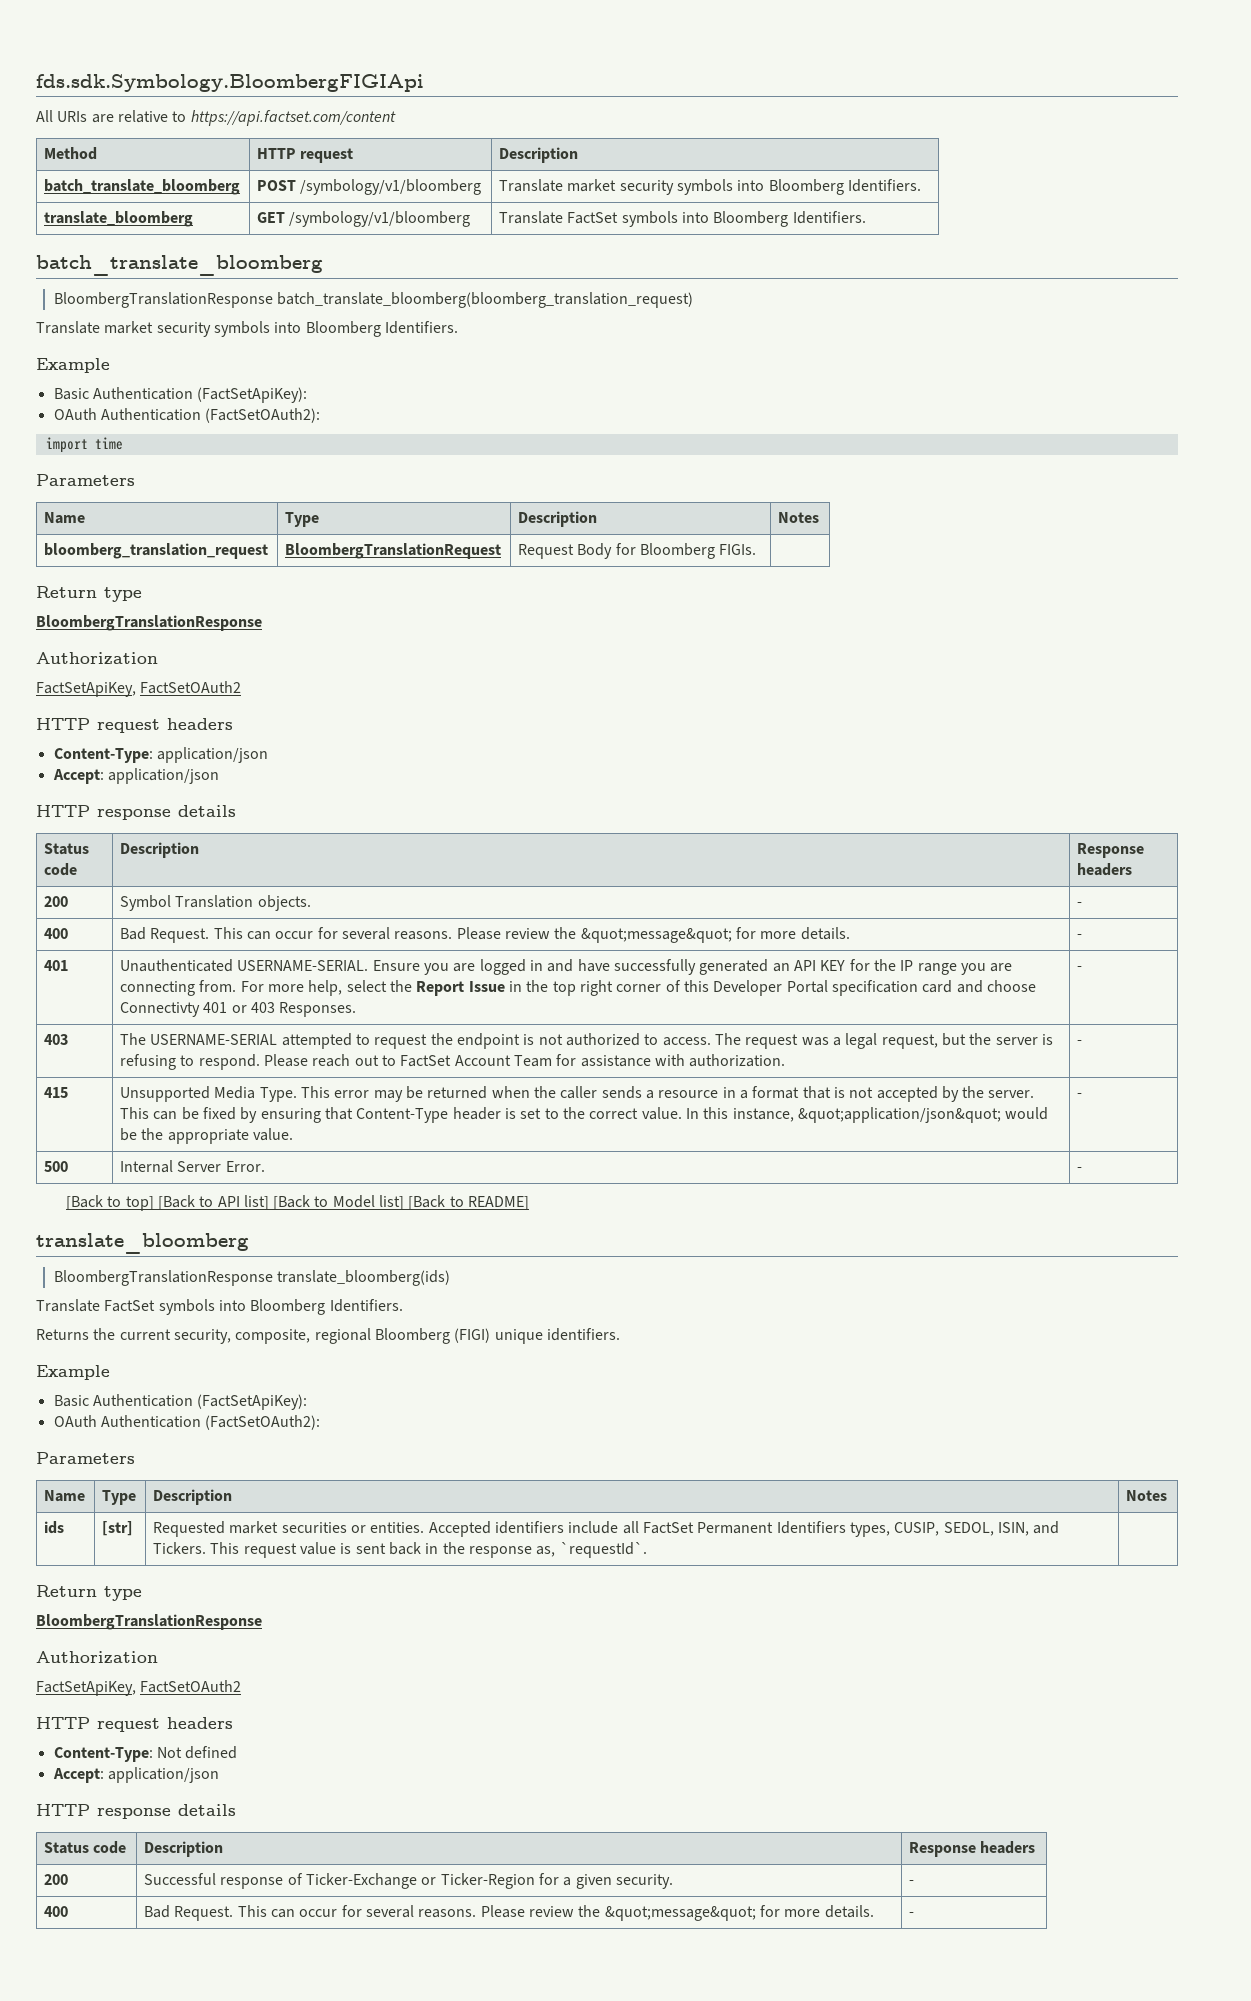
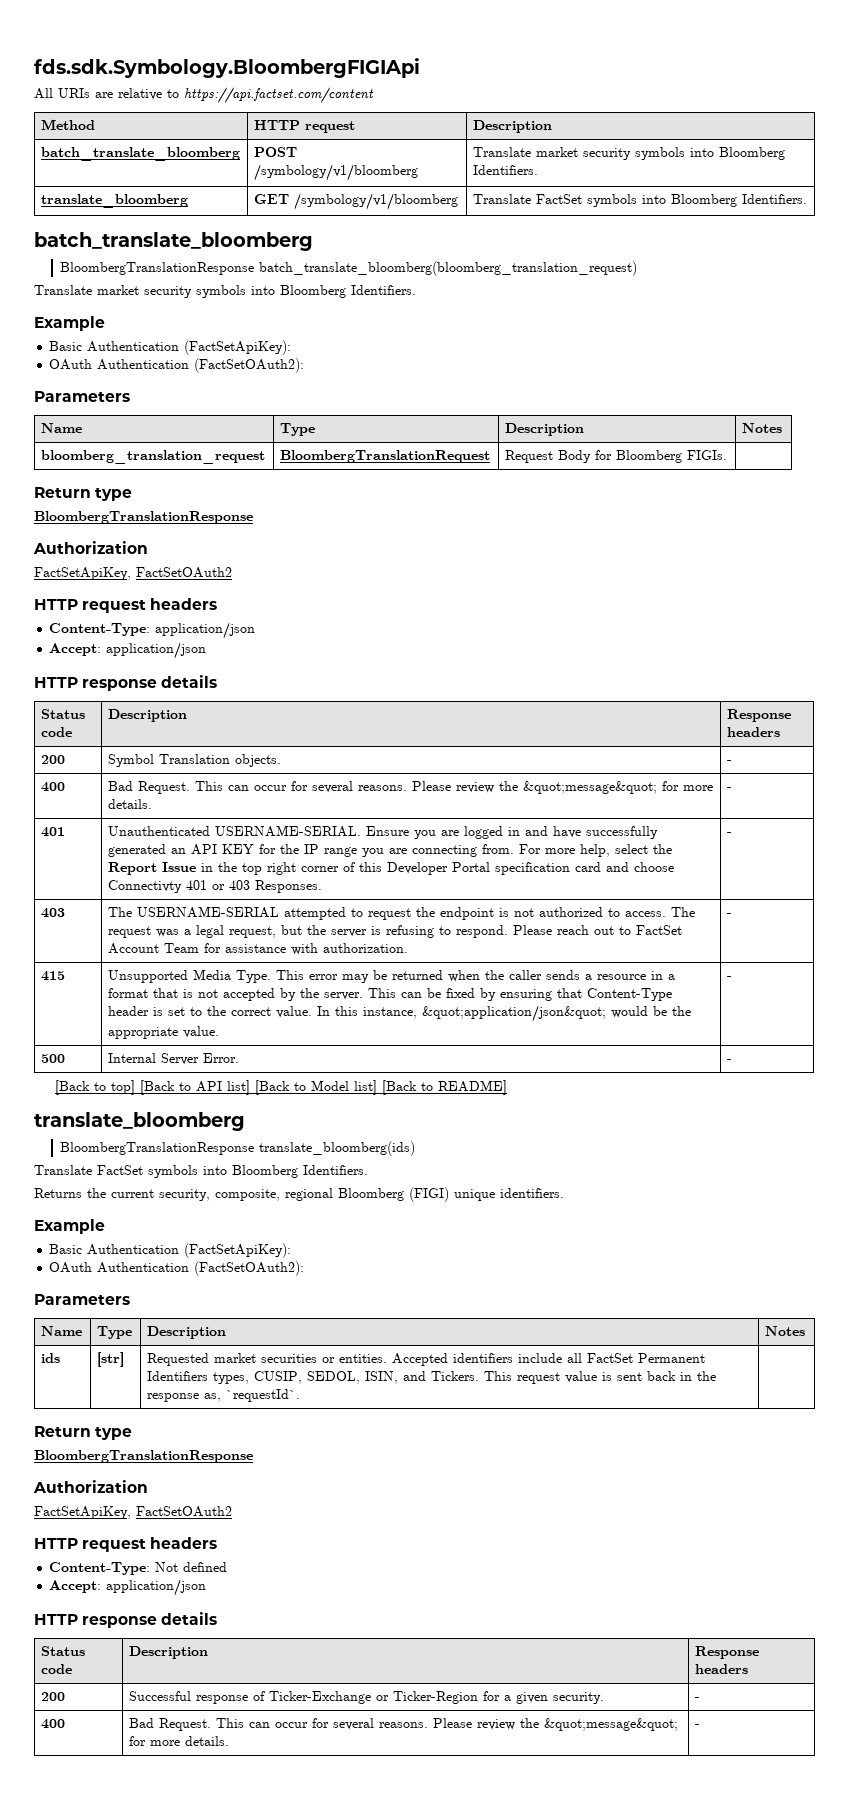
- import time

